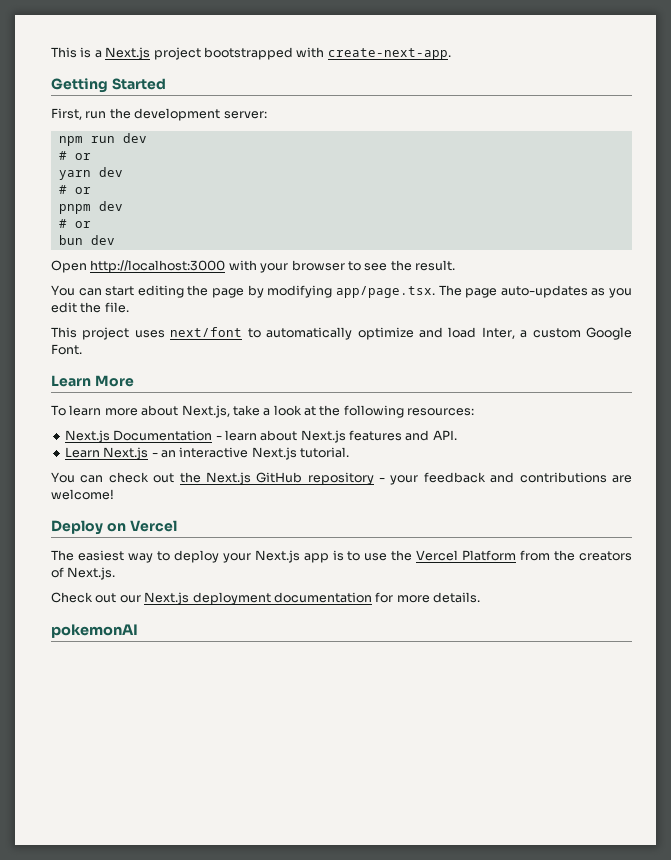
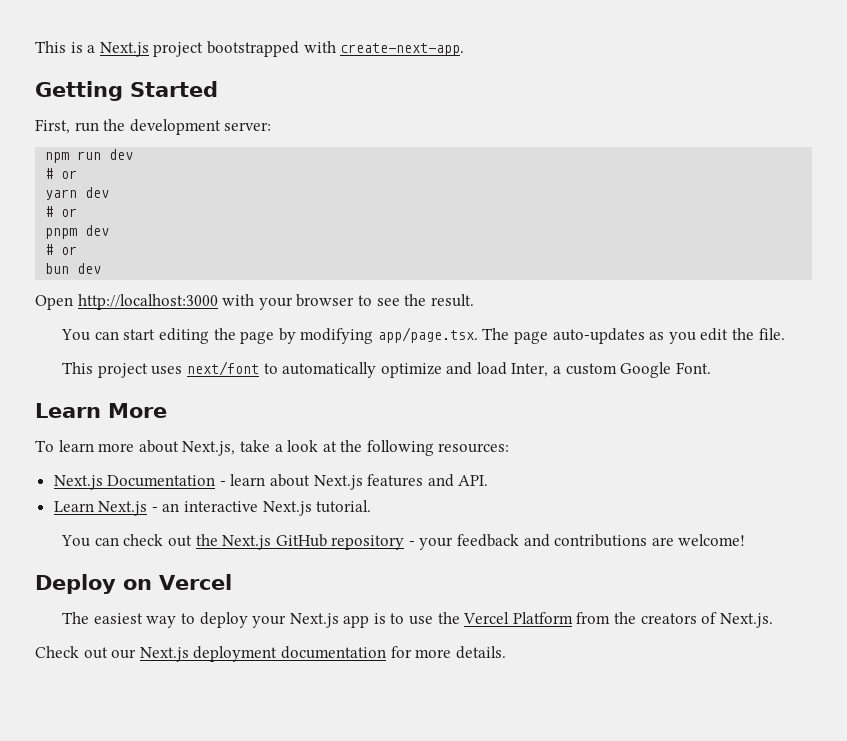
- pokemonAI

